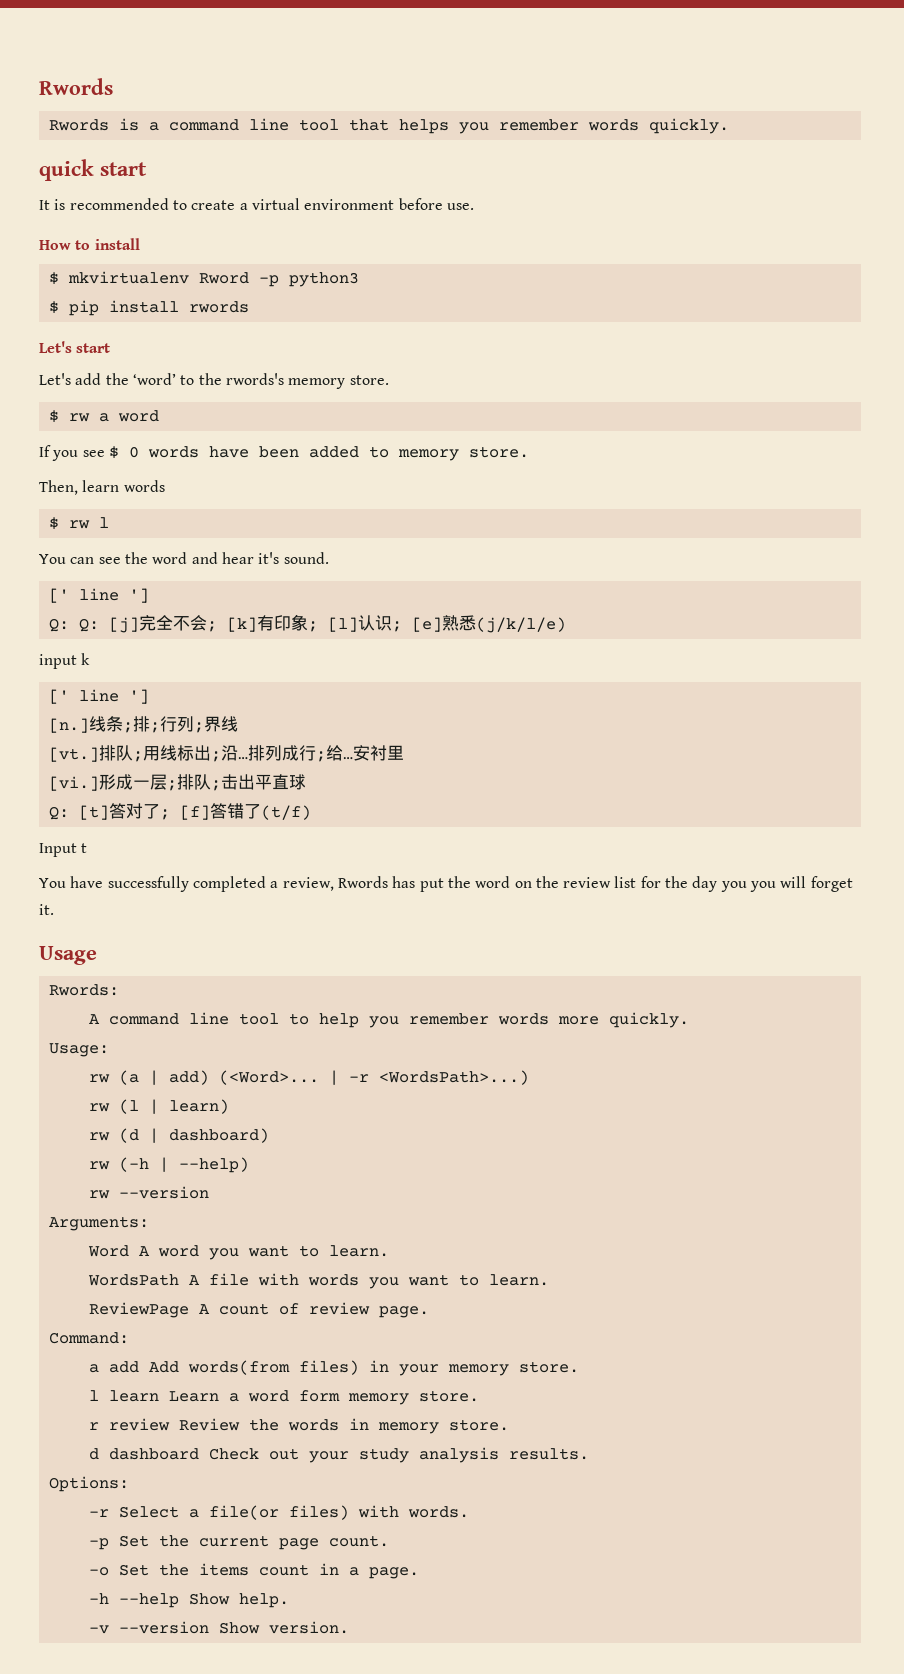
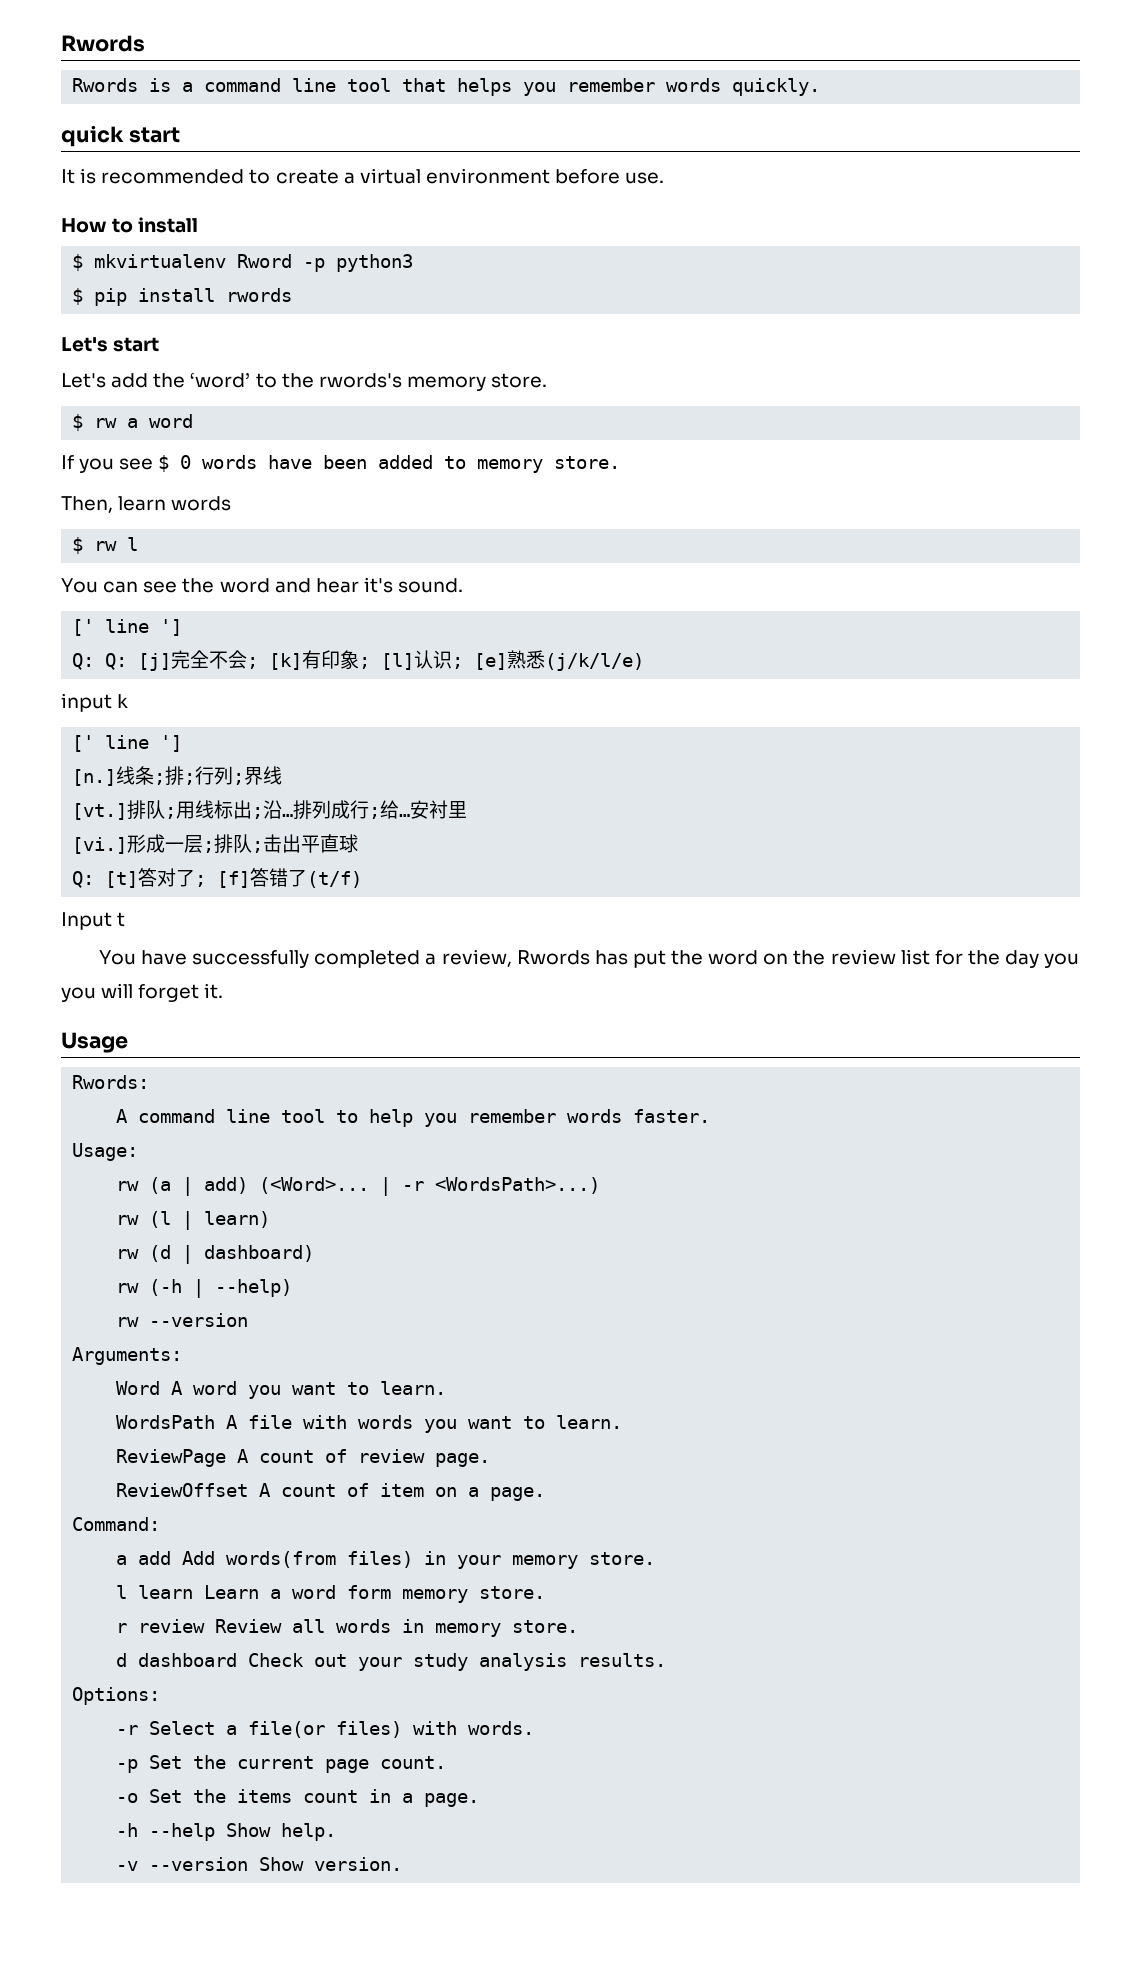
- A command line tool to help you remember words more quickly.
+ A command line tool to help you remember words faster.
+ ReviewOffset A count of item on a page.
- r review Review the words in memory store.
+ r review Review all words in memory store.

